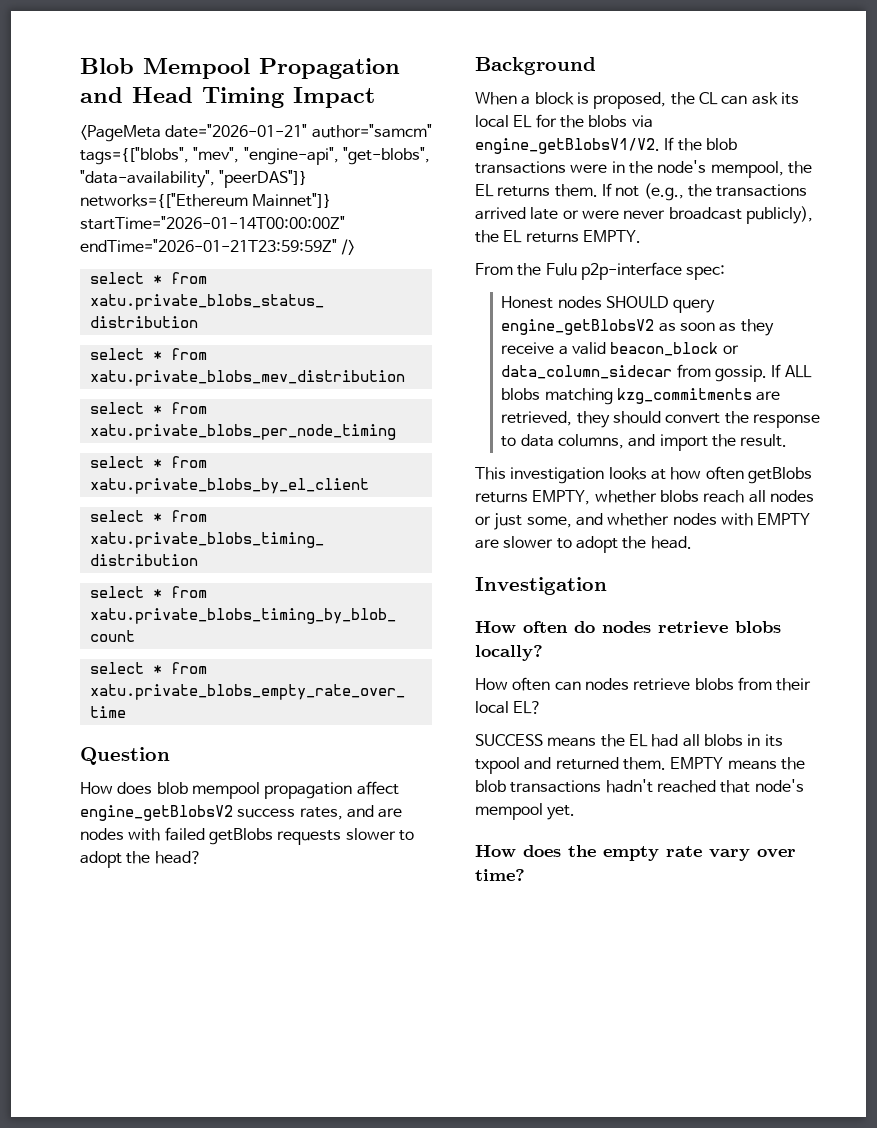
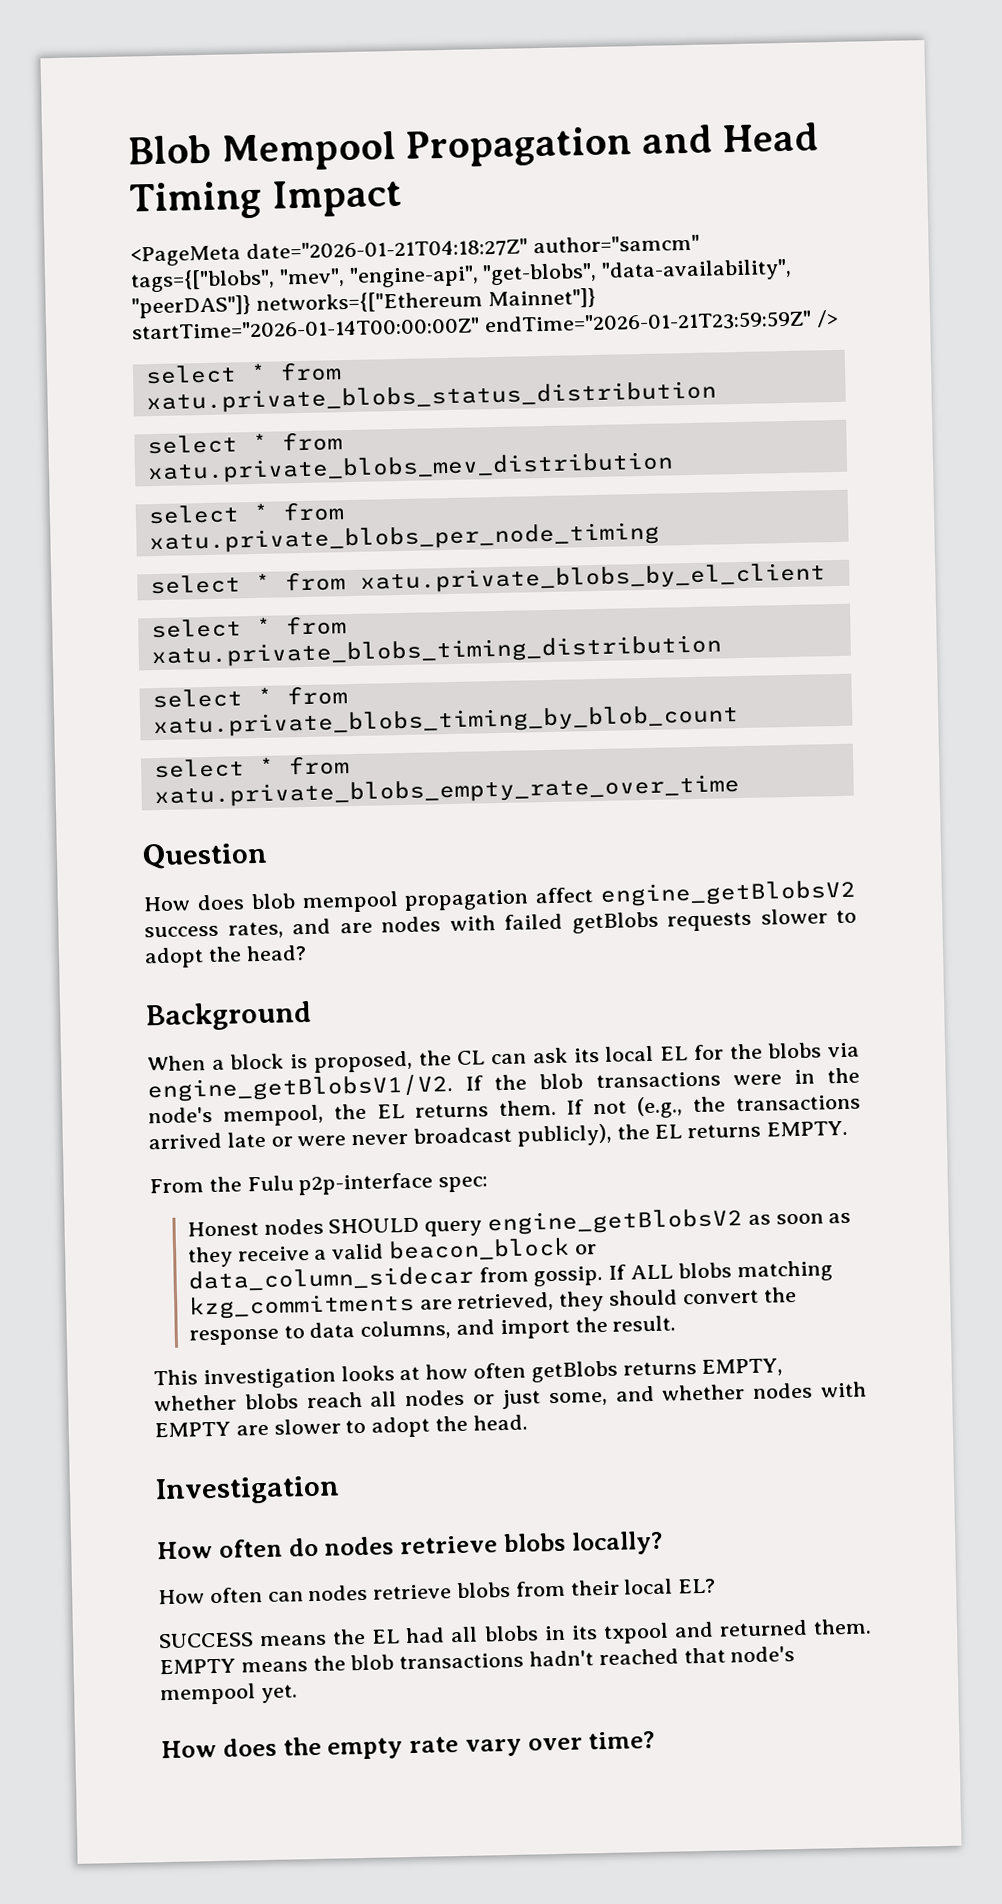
- <PageMeta date="2026-01-21" author="samcm" tags={["blobs", "mev", "engine-api", "get-blobs", "data-availability", "peerDAS"]} networks={["Ethereum Mainnet"]} startTime="2026-01-14T00:00:00Z" endTime="2026-01-21T23:59:59Z" />
+ <PageMeta date="2026-01-21T04:18:27Z" author="samcm" tags={["blobs", "mev", "engine-api", "get-blobs", "data-availability", "peerDAS"]} networks={["Ethereum Mainnet"]} startTime="2026-01-14T00:00:00Z" endTime="2026-01-21T23:59:59Z" />

